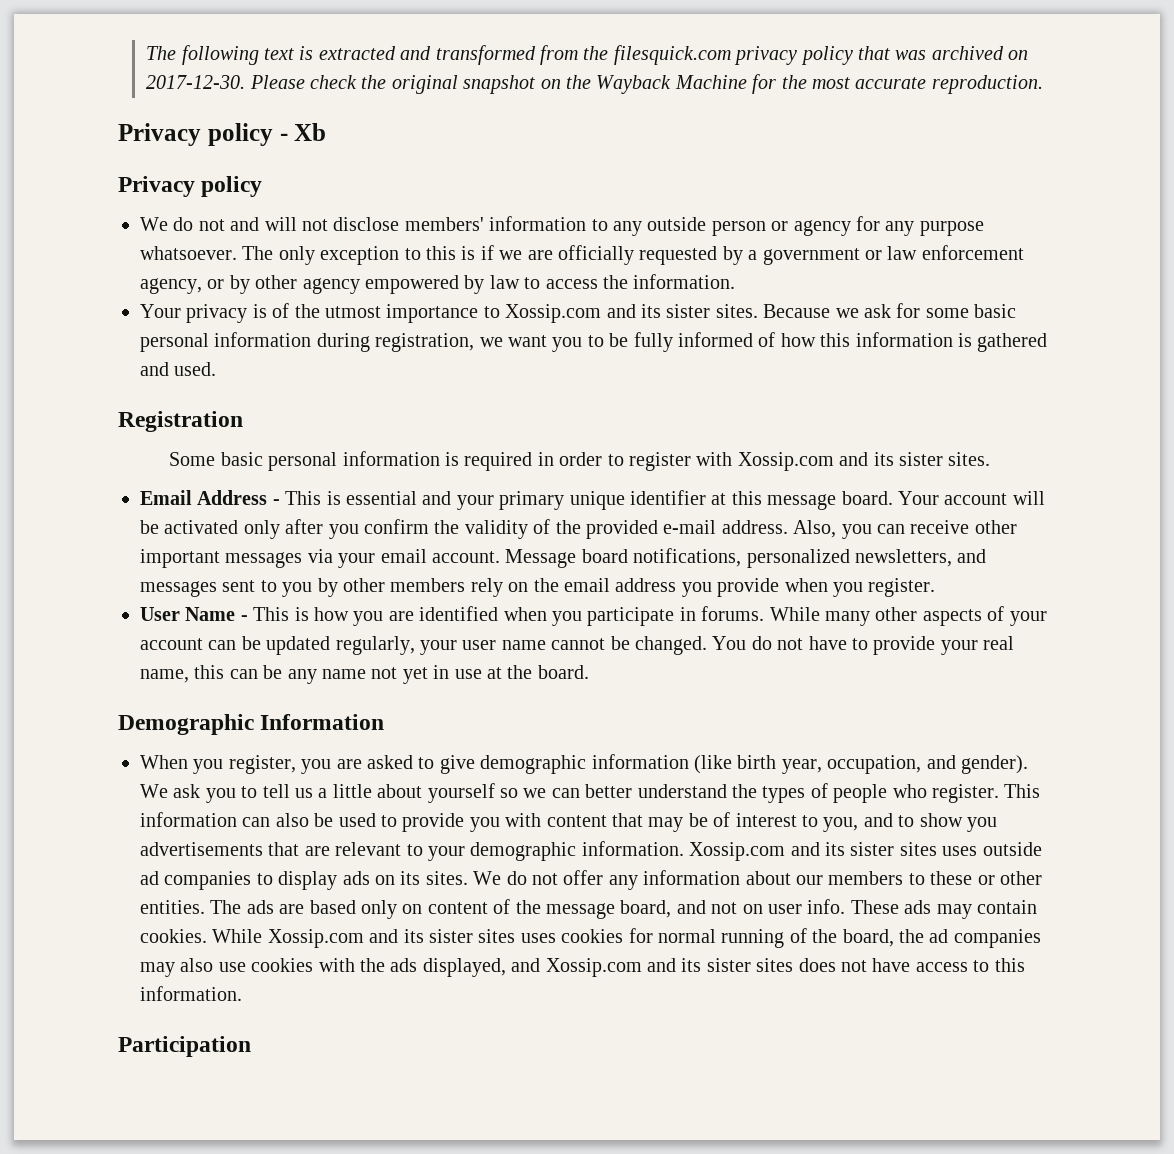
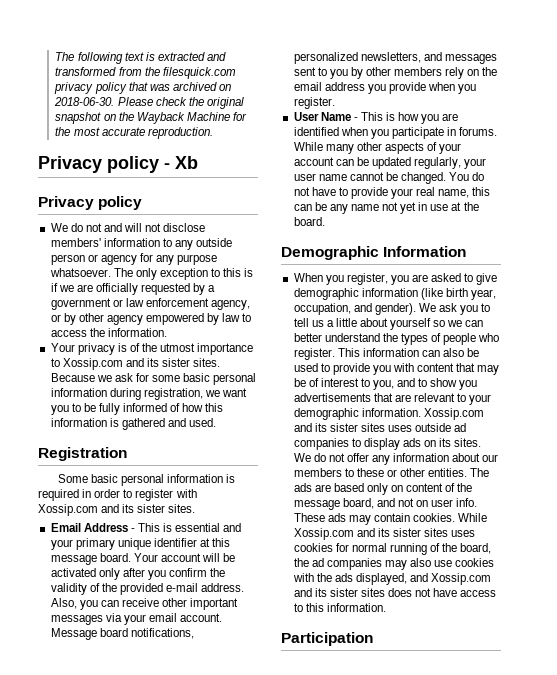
- The following text is extracted and transformed from the filesquick.com privacy policy that was archived on 2017-12-30.
+ The following text is extracted and transformed from the filesquick.com privacy policy that was archived on 2018-06-30.

